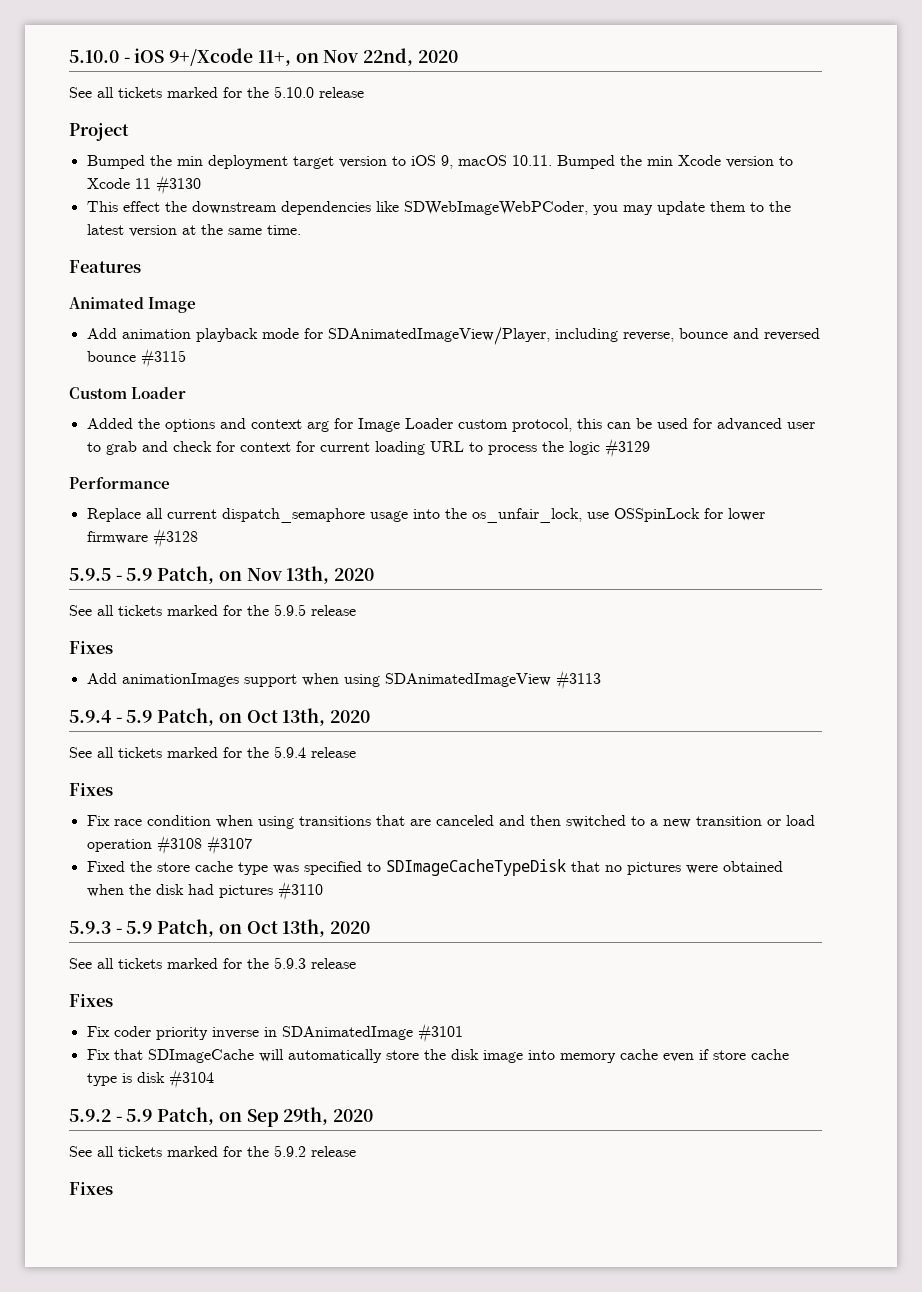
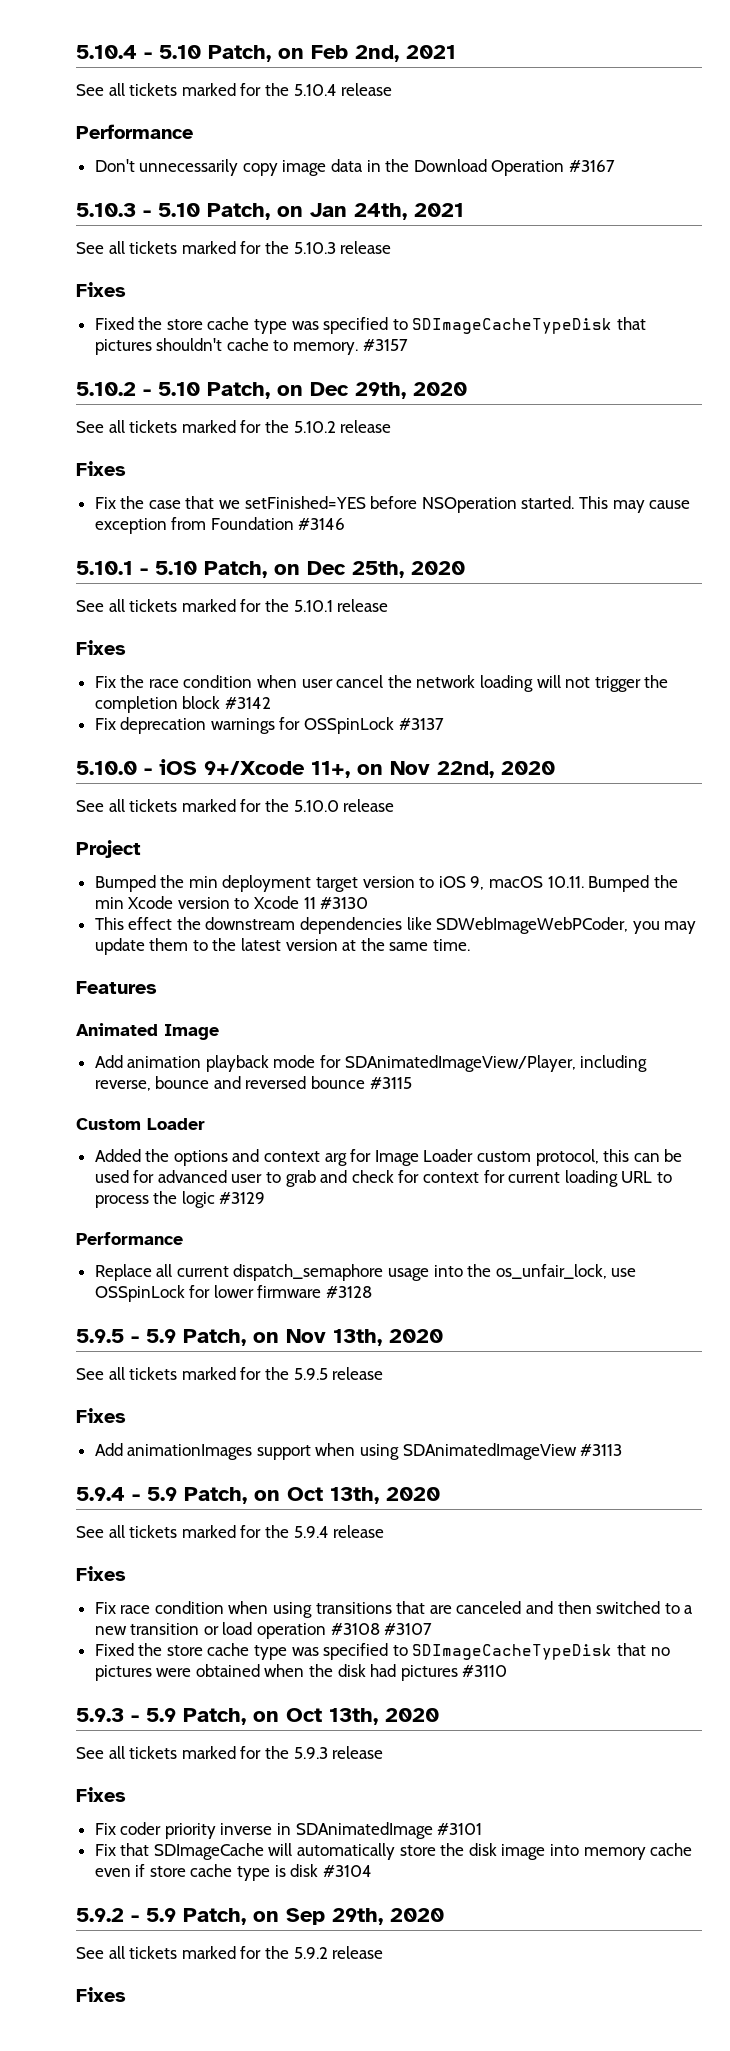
+ 5.10.4 - 5.10 Patch, on Feb 2nd, 2021
+ See all tickets marked for the 5.10.4 release
+ Performance
+ Don't unnecessarily copy image data in the Download Operation #3167
+ 5.10.3 - 5.10 Patch, on Jan 24th, 2021
+ See all tickets marked for the 5.10.3 release
+ Fixes
+ Fixed the store cache type was specified to SDImageCacheTypeDisk that pictures shouldn't cache to memory. #3157
+ 5.10.2 - 5.10 Patch, on Dec 29th, 2020
+ See all tickets marked for the 5.10.2 release
+ Fixes
+ Fix the case that we setFinished=YES before NSOperation started. This may cause exception from Foundation #3146
+ 5.10.1 - 5.10 Patch, on Dec 25th, 2020
+ See all tickets marked for the 5.10.1 release
+ Fixes
+ Fix the race condition when user cancel the network loading will not trigger the completion block #3142
+ Fix deprecation warnings for OSSpinLock #3137

